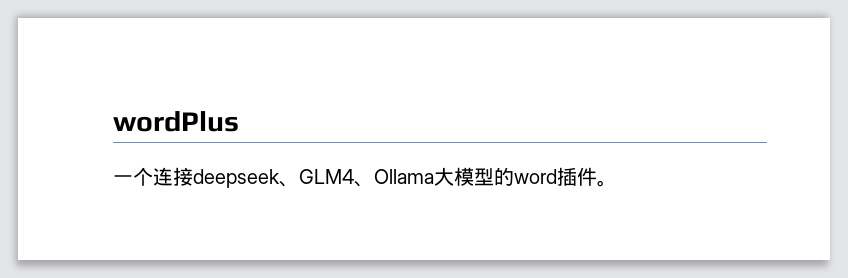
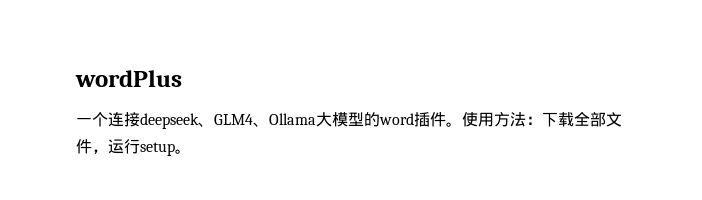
+ 使用方法：下载全部文件，运行setup。

